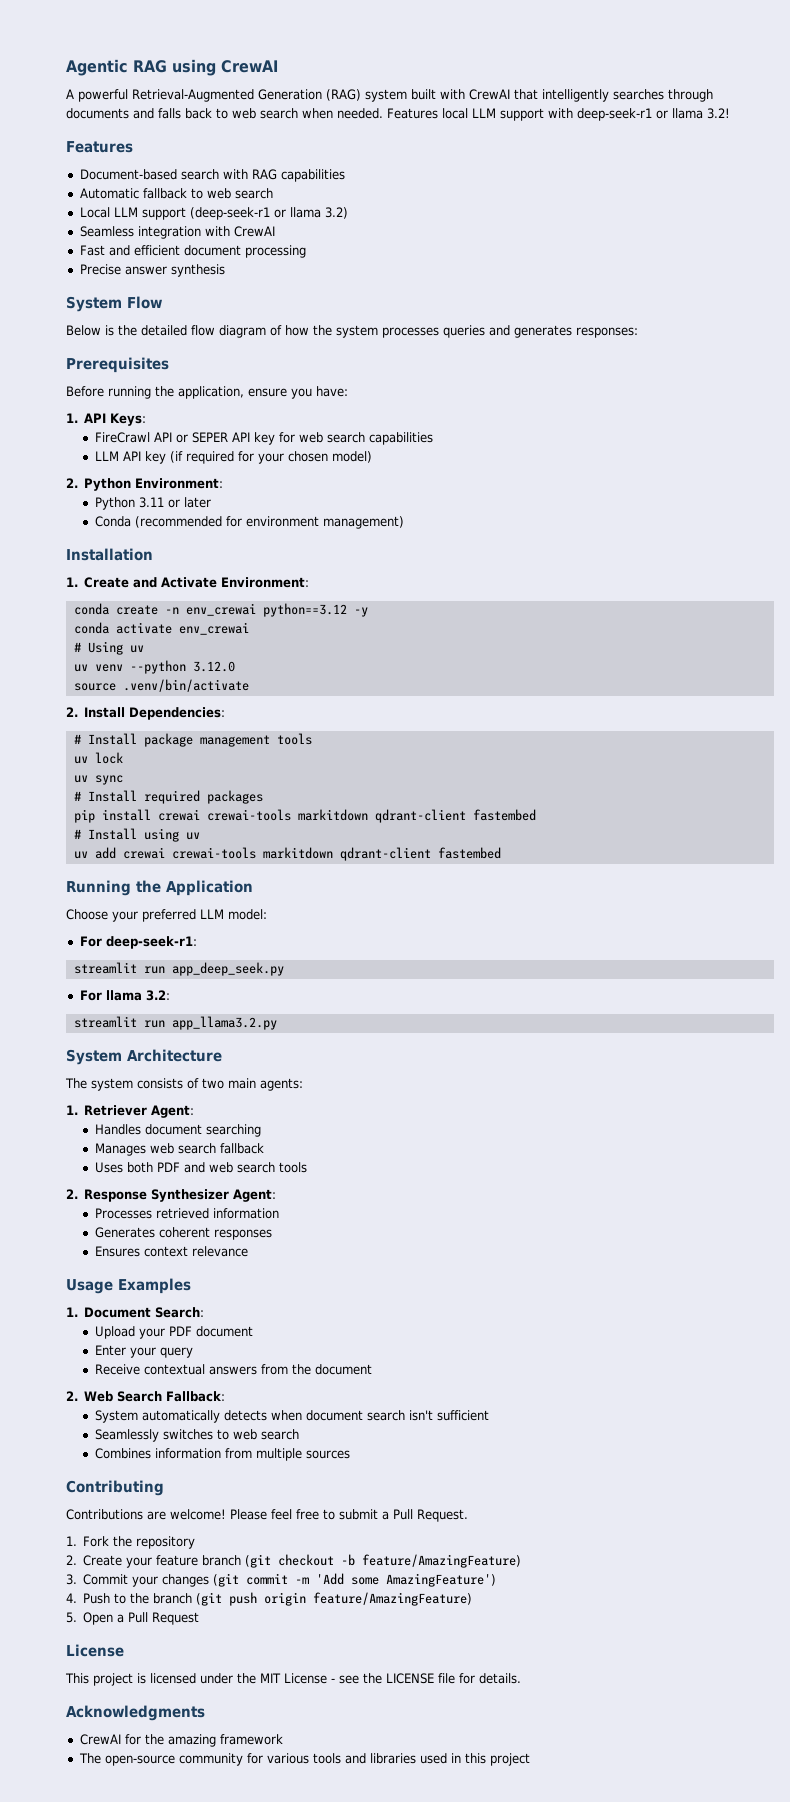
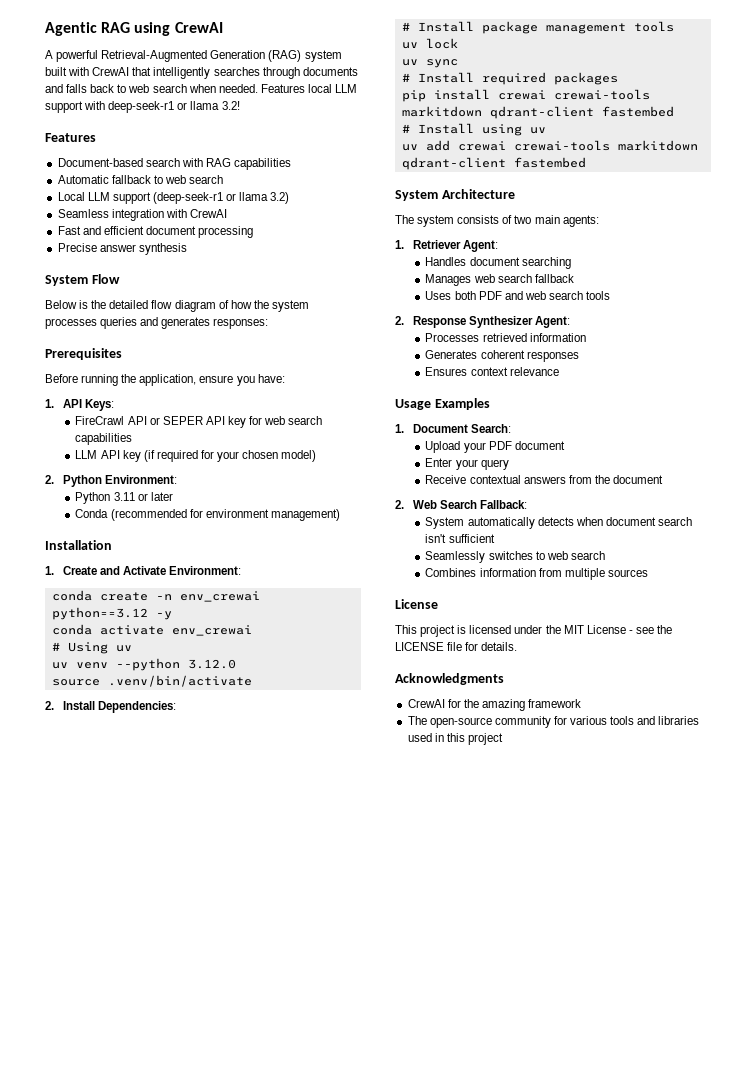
- Running the Application
- Choose your preferred LLM model:
- For deep-seek-r1:
- streamlit run app_deep_seek.py
- For llama 3.2:
- streamlit run app_llama3.2.py
- Contributing
- Contributions are welcome! Please feel free to submit a Pull Request.
- 1. Fork the repository
- 2. Create your feature branch (git checkout -b feature/AmazingFeature)
- 3. Commit your changes (git commit -m 'Add some AmazingFeature')
- 4. Push to the branch (git push origin feature/AmazingFeature)
- 5. Open a Pull Request

